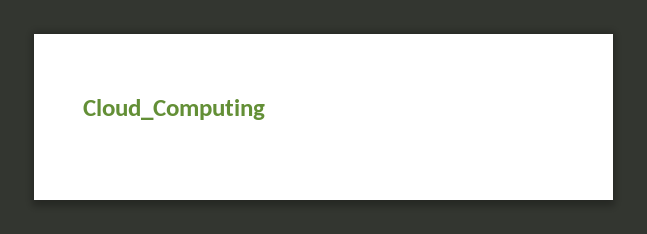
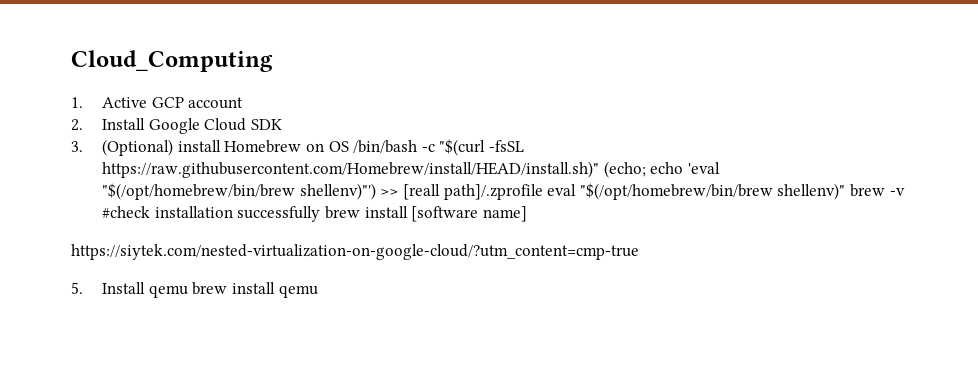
+ 1. Active GCP account
+ 2. Install Google Cloud SDK
+ 3. (Optional) install Homebrew on OS /bin/bash -c "$(curl -fsSL https://raw.githubusercontent.com/Homebrew/install/HEAD/install.sh)" (echo; echo 'eval "$(/opt/homebrew/bin/brew shellenv)"') >> [reall path]/.zprofile eval "$(/opt/homebrew/bin/brew shellenv)" brew -v #check installation successfully brew install [software name]
+ https://siytek.com/nested-virtualization-on-google-cloud/?utm_content=cmp-true
+ 5. Install qemu brew install qemu

